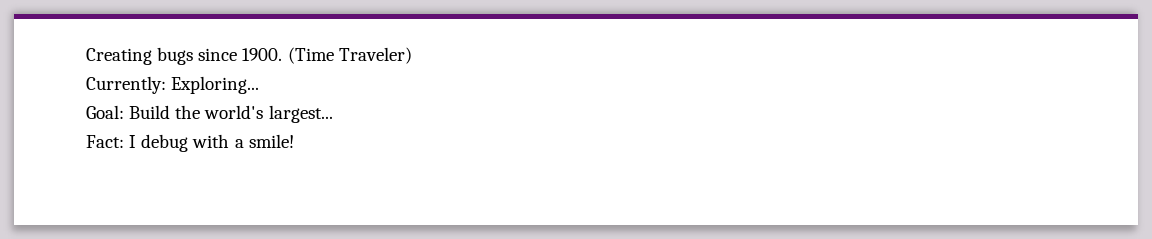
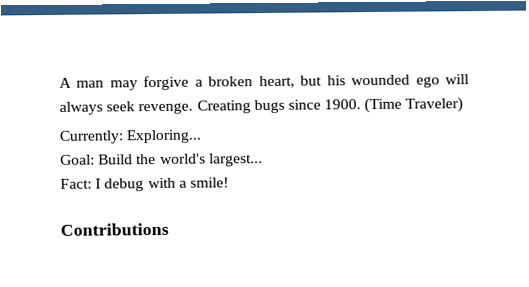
+ A man may forgive a broken heart, but his wounded ego will always seek revenge.
+ Contributions

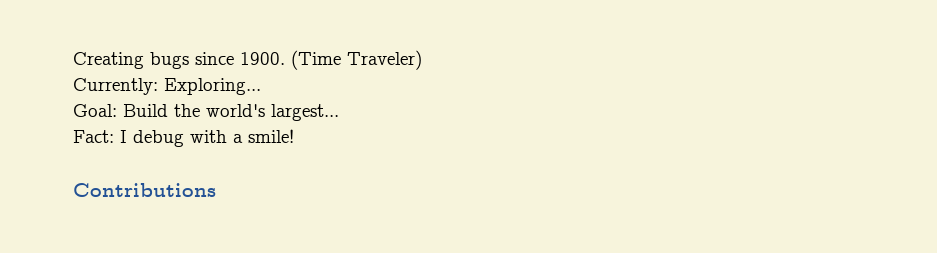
- A man may forgive a broken heart, but his wounded ego will always seek revenge.

